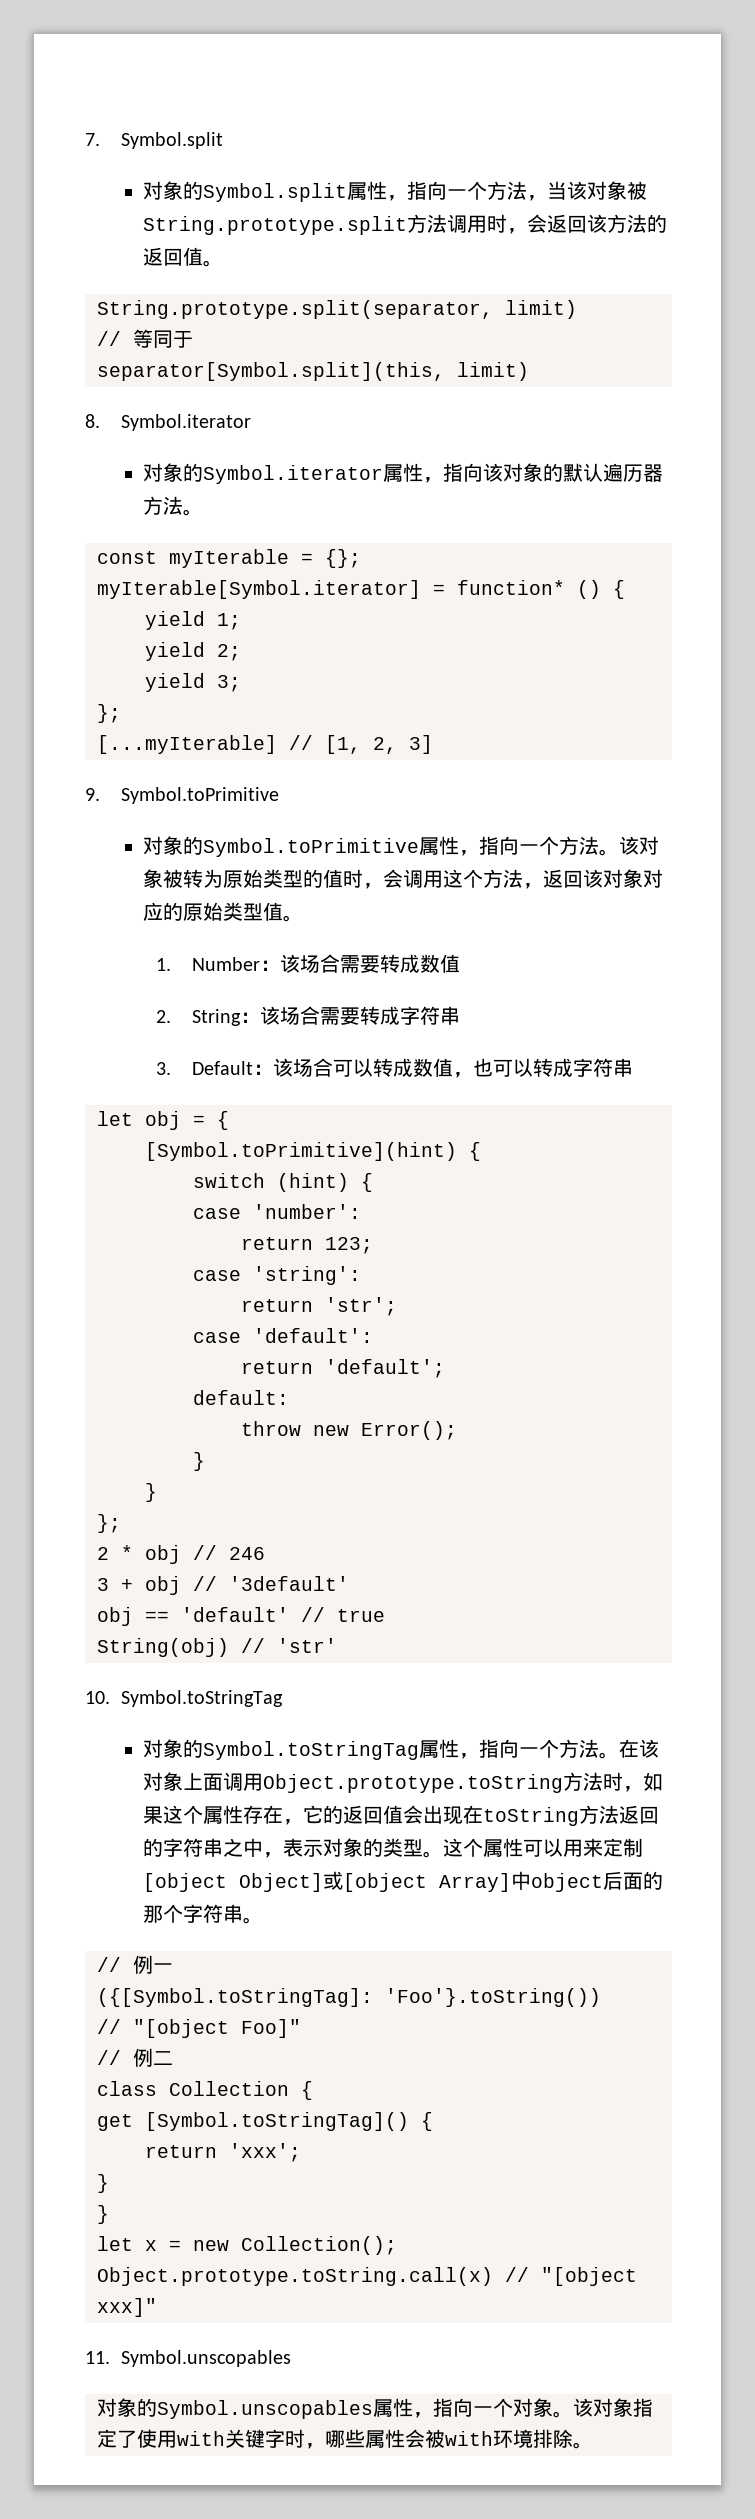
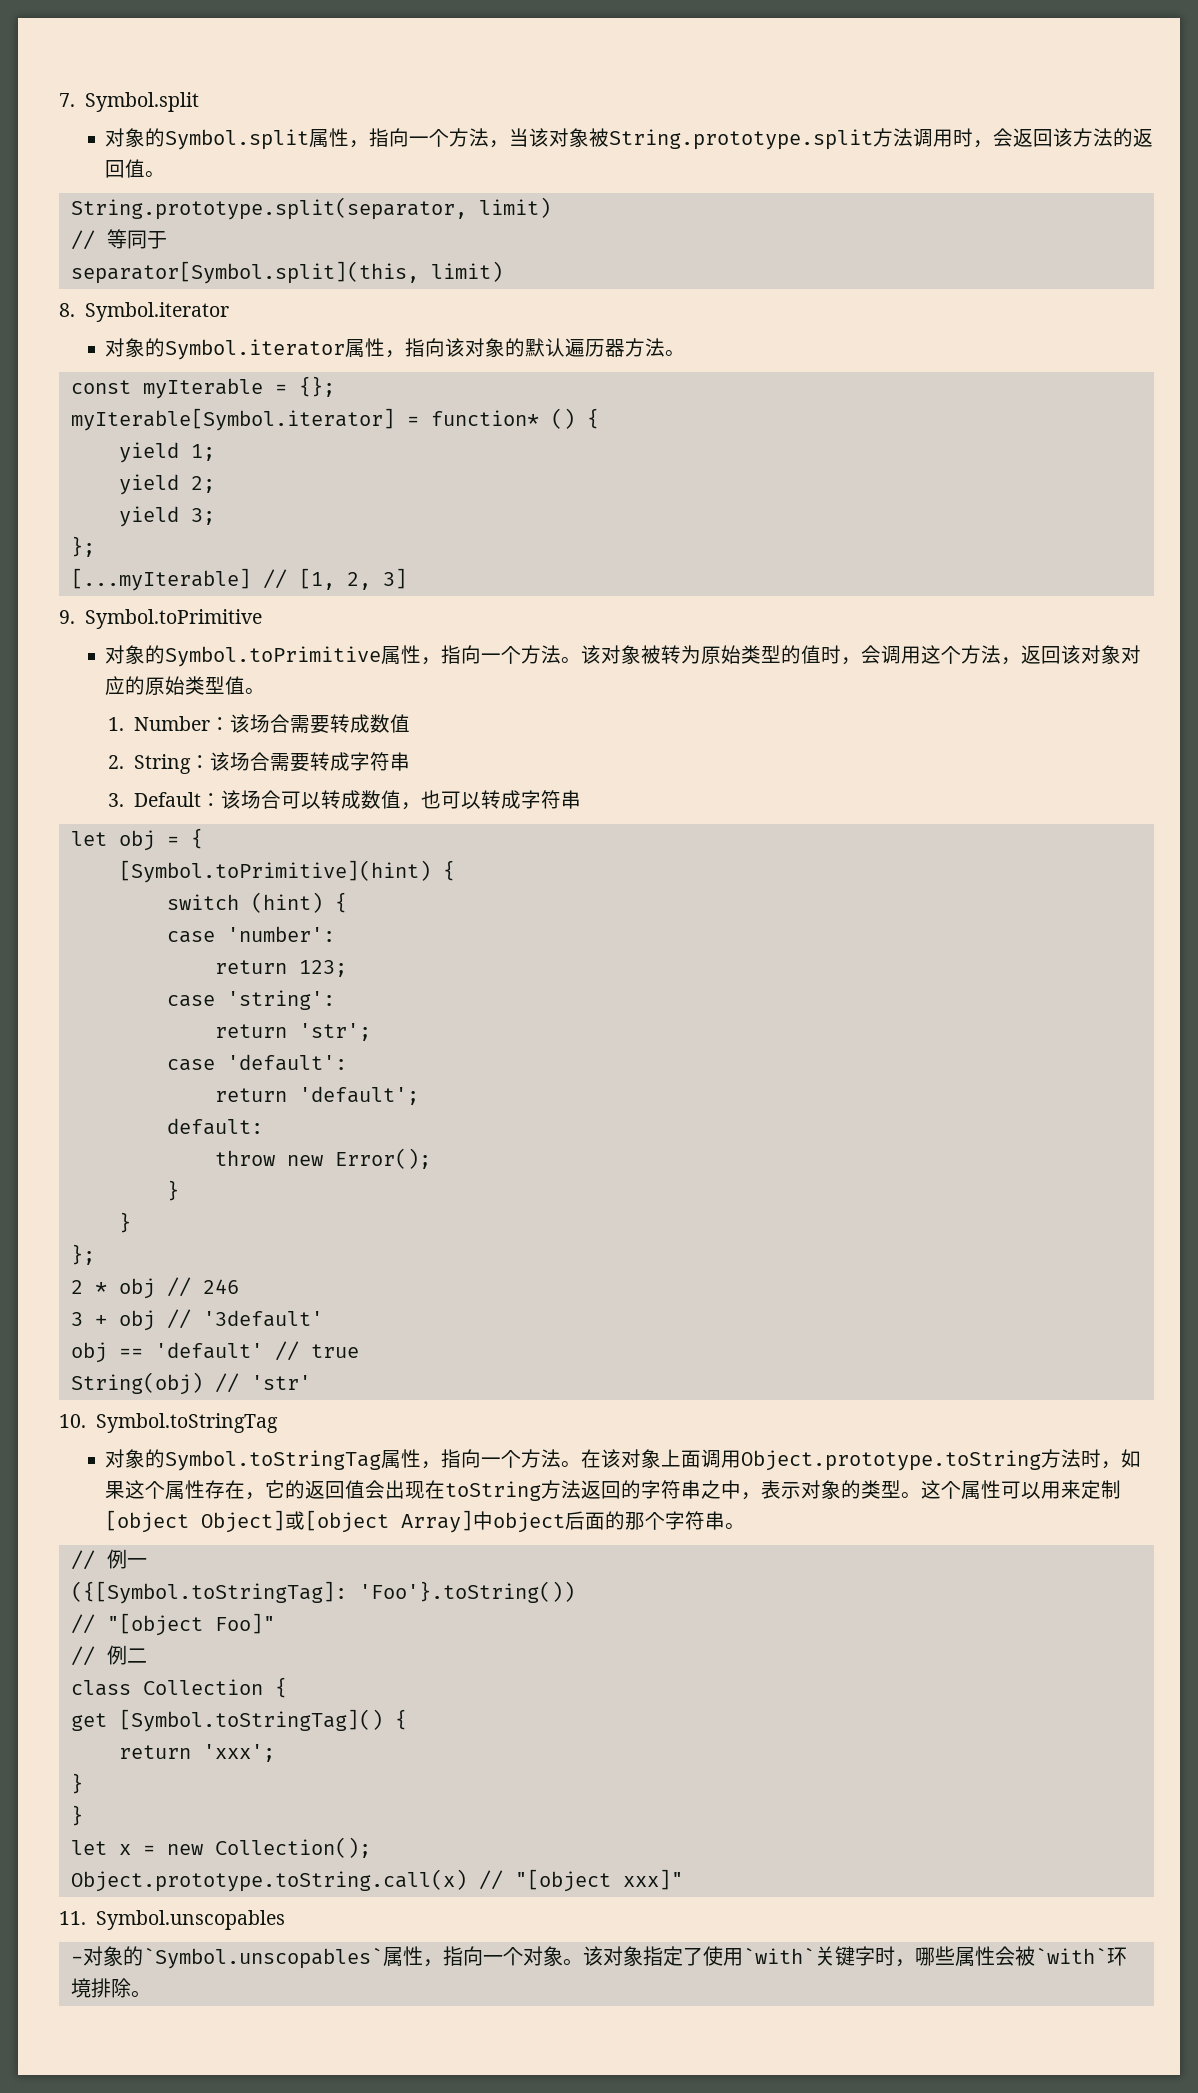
- 对象的Symbol.unscopables属性，指向一个对象。
+ -对象的`Symbol.unscopables`属性，指向一个对象。
- 该对象指定了使用with关键字时，哪些属性会被with环境排除。
+ 该对象指定了使用`with`关键字时，哪些属性会被`with`环境排除。

